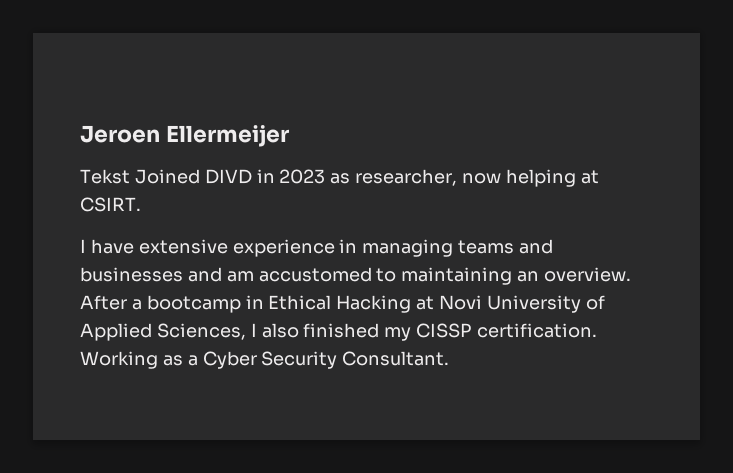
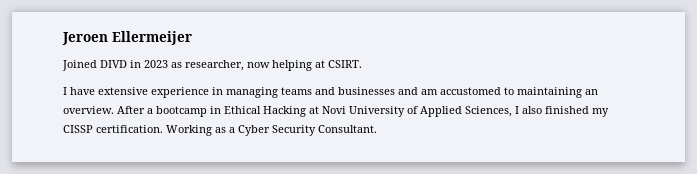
- Tekst Joined DIVD in 2023 as researcher, now helping at CSIRT.
+ Joined DIVD in 2023 as researcher, now helping at CSIRT.

